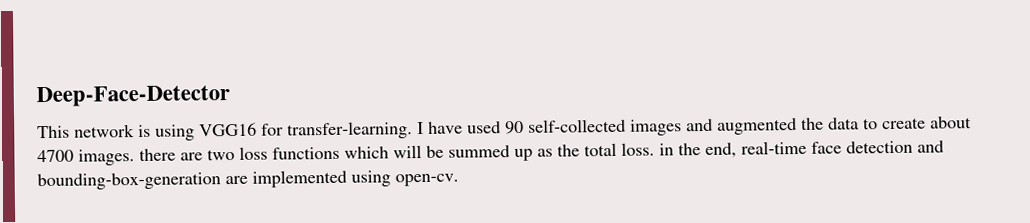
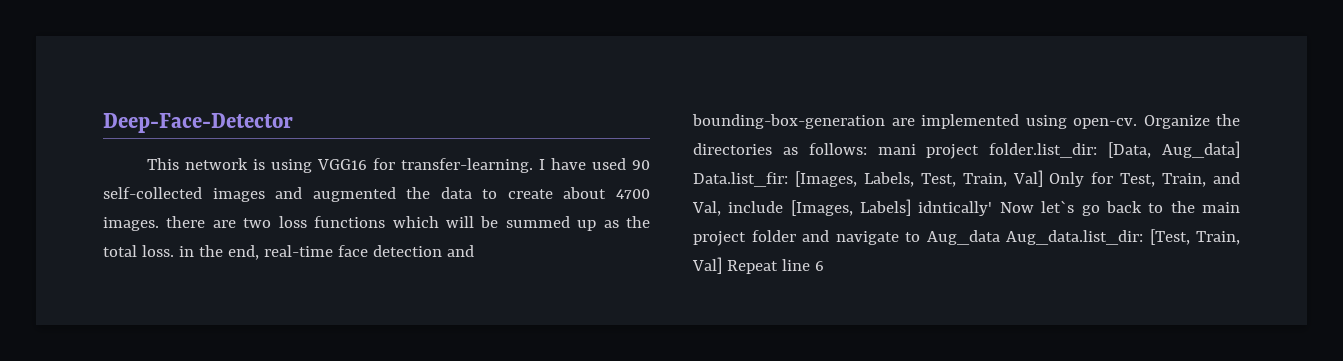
+ Organize the directories as follows: mani project folder.list_dir: [Data, Aug_data] Data.list_fir: [Images, Labels, Test, Train, Val] Only for Test, Train, and Val, include [Images, Labels] idntically' Now let`s go back to the main project folder and navigate to Aug_data Aug_data.list_dir: [Test, Train, Val] Repeat line 6

